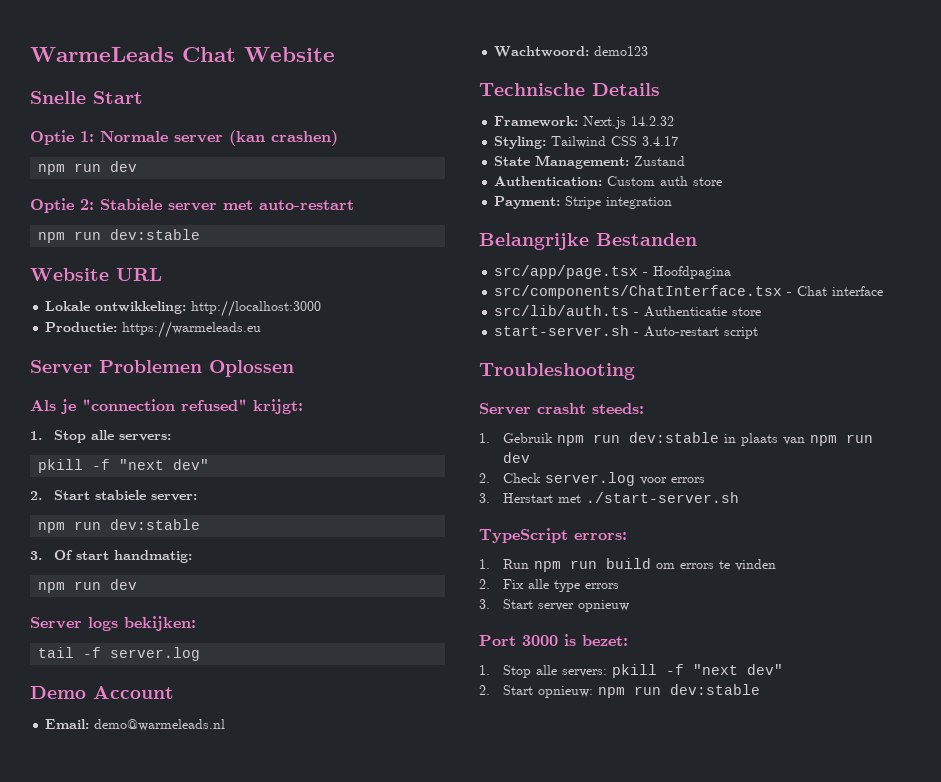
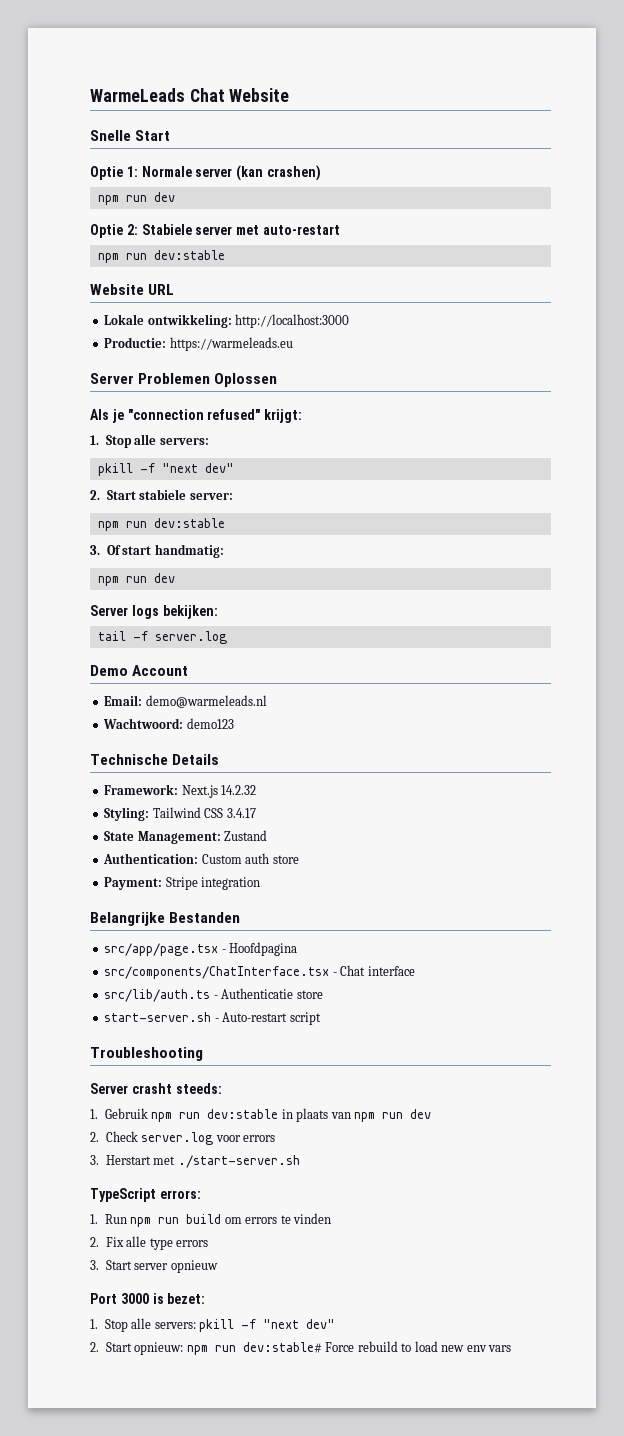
- 2. Start opnieuw: npm run dev:stable
+ 2. Start opnieuw: npm run dev:stable# Force rebuild to load new env vars

